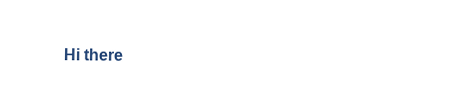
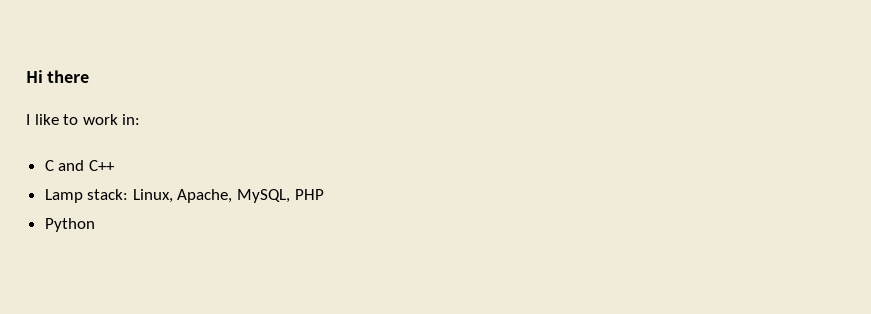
+ I like to work in:
+ C and C++
+ Lamp stack: Linux, Apache, MySQL, PHP
+ Python

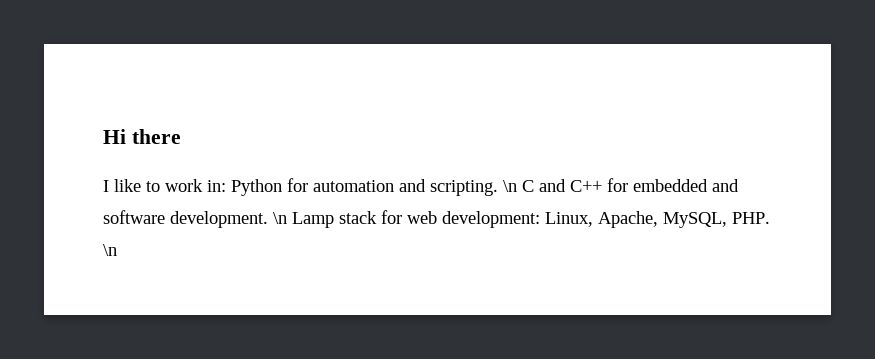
- I like to work in:
- C and C++
- Lamp stack: Linux, Apache, MySQL, PHP
- Python
+ I like to work in: Python for automation and scripting. \n C and C++ for embedded and software development. \n Lamp stack for web development: Linux, Apache, MySQL, PHP. \n

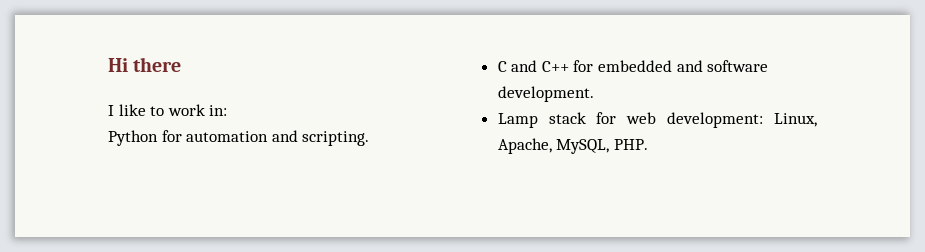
- I like to work in: Python for automation and scripting. \n C and C++ for embedded and software development. \n Lamp stack for web development: Linux, Apache, MySQL, PHP. \n
+ I like to work in:
+ Python for automation and scripting.
+ C and C++ for embedded and software development.
+ Lamp stack for web development: Linux, Apache, MySQL, PHP.

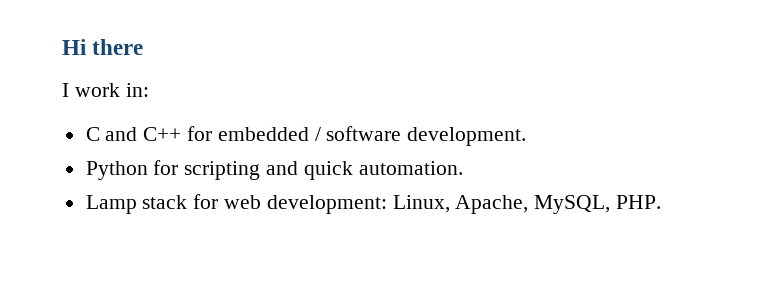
- I like to work in:
+ I work in:
- Python for automation and scripting.
- C and C++ for embedded and software development.
+ C and C++ for embedded / software development.
+ Python for scripting and quick automation.

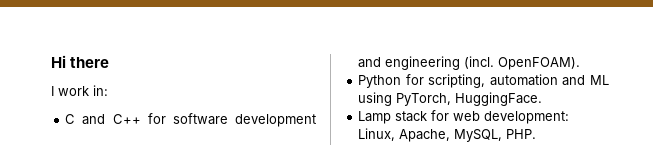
- C and C++ for embedded / software development.
- Python for scripting and quick automation.
+ C and C++ for software development and engineering (incl. OpenFOAM).
+ Python for scripting, automation and ML using PyTorch, HuggingFace.

